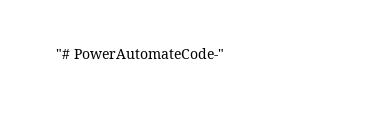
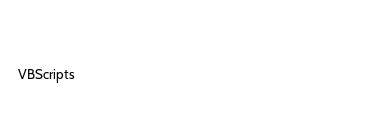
- "# PowerAutomateCode-"
+ VBScripts

